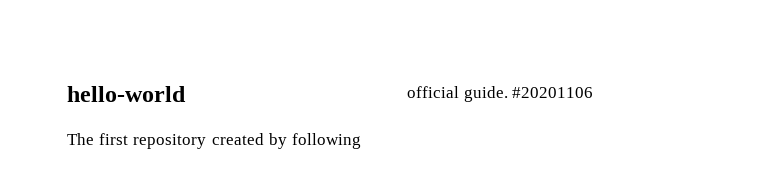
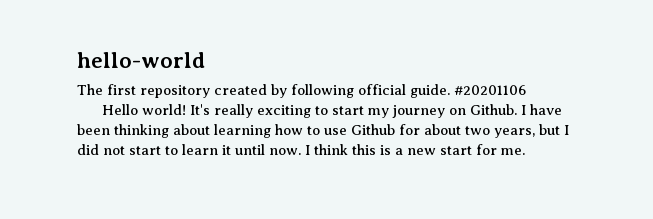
+ Hello world! It's really exciting to start my journey on Github. I have been thinking about learning how to use Github for about two years, but I did not start to learn it until now. I think this is a new start for me.

